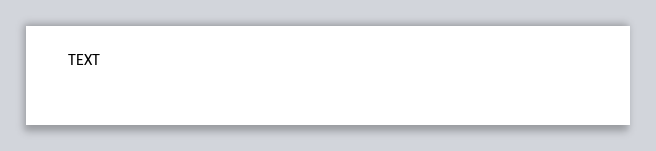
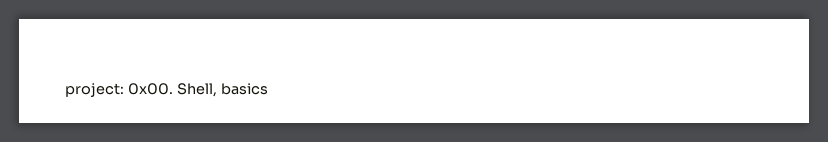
- TEXT
+ project: 0x00. Shell, basics

